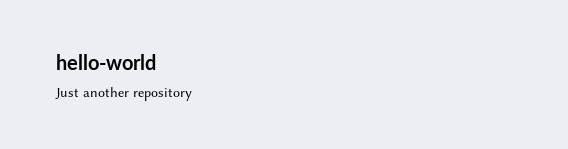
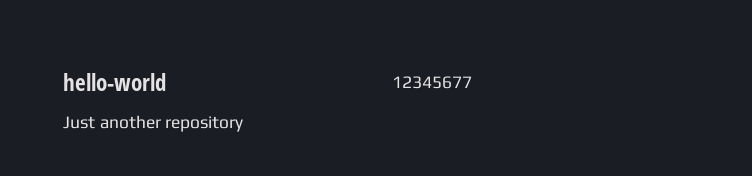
+ 12345677

